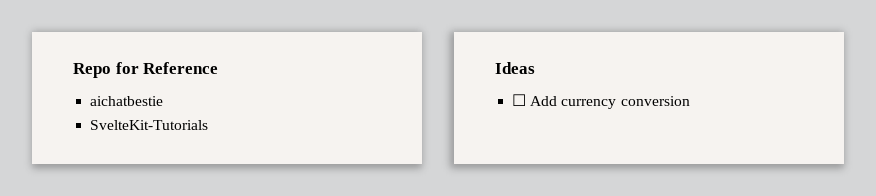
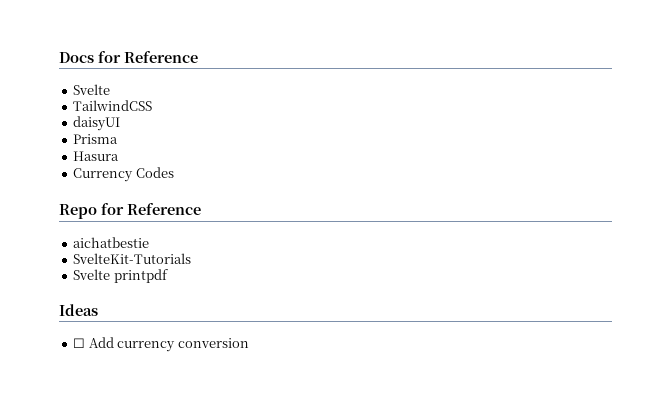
+ Docs for Reference
+ Svelte
+ TailwindCSS
+ daisyUI
+ Prisma
+ Hasura
+ Currency Codes
+ Svelte printpdf

